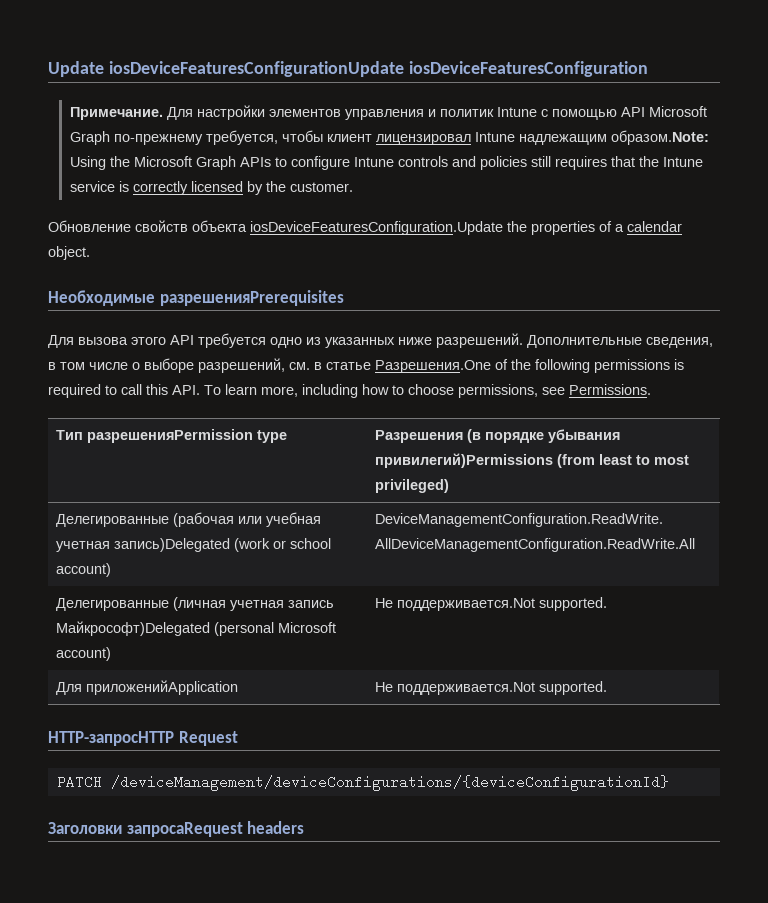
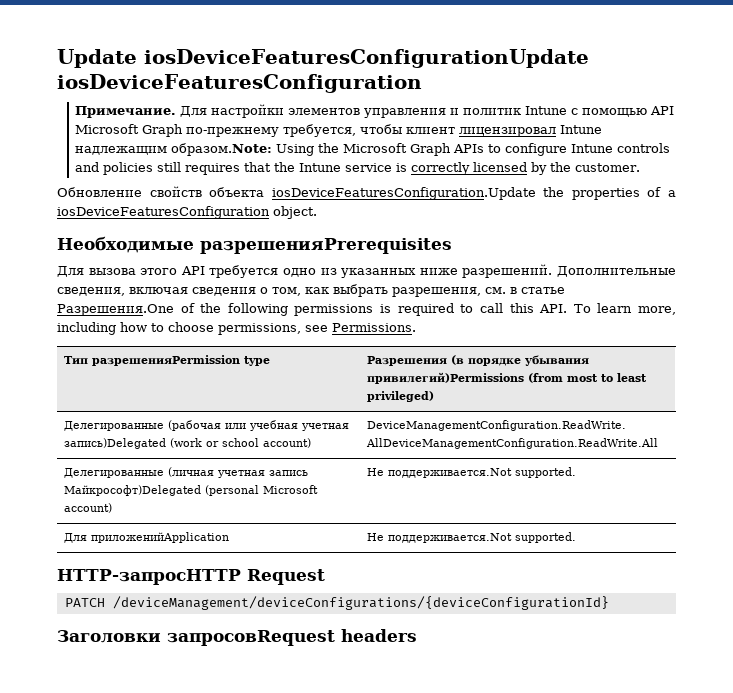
- Обновление свойств объекта iosDeviceFeaturesConfiguration.Update the properties of a calendar object.
+ Обновление свойств объекта iosDeviceFeaturesConfiguration.Update the properties of a iosDeviceFeaturesConfiguration object.
- Дополнительные сведения, в том числе о выборе разрешений, см. в статье Разрешения.One of the following permissions is required to call this API. To learn more, including how to choose permissions, see Permissions.
+ Дополнительные сведения, включая сведения о том, как выбрать разрешения, см. в статье Разрешения.One of the following permissions is required to call this API. To learn more, including how to choose permissions, see Permissions.
- Тип разрешенияPermission type | Разрешения (в порядке убывания привилегий)Permissions (from least to most privileged)
+ Тип разрешенияPermission type | Разрешения (в порядке убывания привилегий)Permissions (from most to least privileged)
- Заголовки запросаRequest headers
+ Заголовки запросовRequest headers

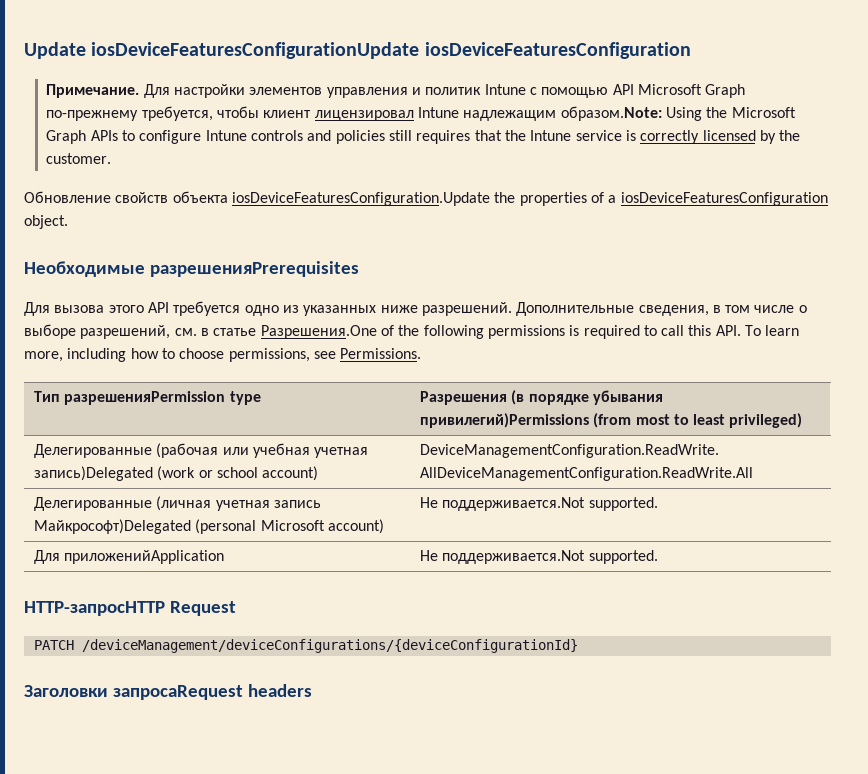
- Дополнительные сведения, включая сведения о том, как выбрать разрешения, см. в статье Разрешения.One of the following permissions is required to call this API. To learn more, including how to choose permissions, see Permissions.
+ Дополнительные сведения, в том числе о выборе разрешений, см. в статье Разрешения.One of the following permissions is required to call this API. To learn more, including how to choose permissions, see Permissions.
- Заголовки запросовRequest headers
+ Заголовки запросаRequest headers

